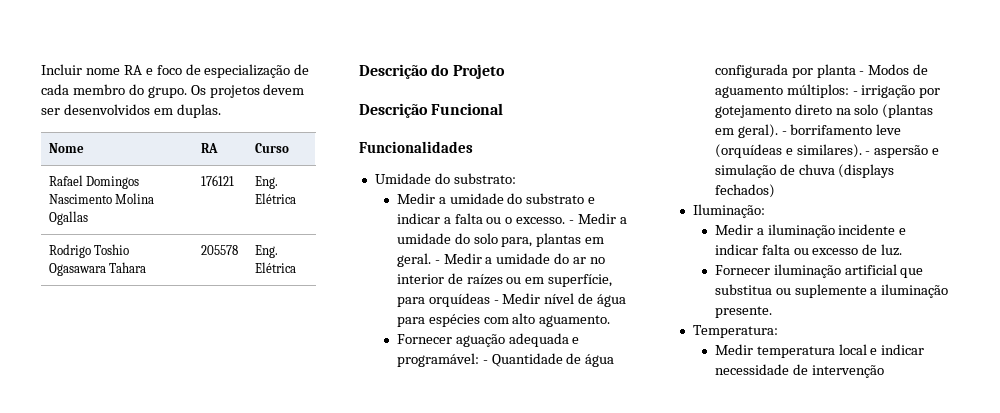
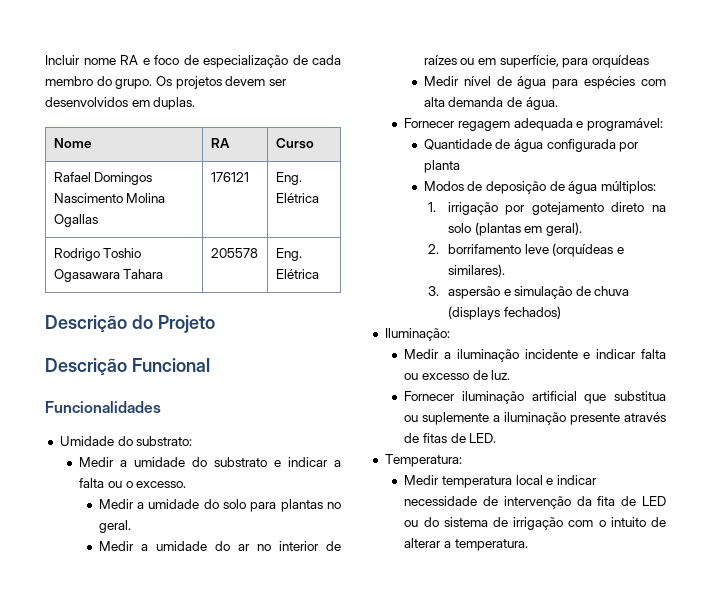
- Medir a umidade do substrato e indicar a falta ou o excesso. - Medir a umidade do solo para, plantas em geral. - Medir a umidade do ar no interior de raízes ou em superfície, para orquídeas - Medir nível de água para espécies com alto aguamento.
- Fornecer aguação adequada e programável: - Quantidade de água configurada por planta - Modos de aguamento múltiplos: - irrigação por gotejamento direto na solo (plantas em geral). - borrifamento leve (orquídeas e similares). - aspersão e simulação de chuva (displays fechados)
+ Medir a umidade do substrato e indicar a falta ou o excesso.
+ Medir a umidade do solo para plantas no geral.
+ Medir a umidade do ar no interior de raízes ou em superfície, para orquídeas
+ Medir nível de água para espécies com alta demanda de água.
+ Fornecer regagem adequada e programável:
+ Quantidade de água configurada por planta
+ Modos de deposição de água múltiplos:
+ 1. irrigação por gotejamento direto na solo (plantas em geral).
+ 2. borrifamento leve (orquídeas e similares).
+ 3. aspersão e simulação de chuva (displays fechados)
- Fornecer iluminação artificial que substitua ou suplemente a iluminação presente.
+ Fornecer iluminação artificial que substitua ou suplemente a iluminação presente através de fitas de LED.
- Medir temperatura local e indicar necessidade de intervenção
+ Medir temperatura local e indicar necessidade de intervenção da fita de LED ou do sistema de irrigação com o intuito de alterar a temperatura.

